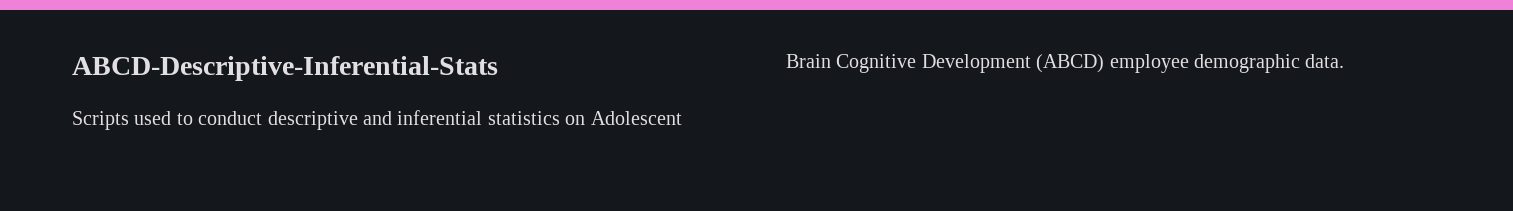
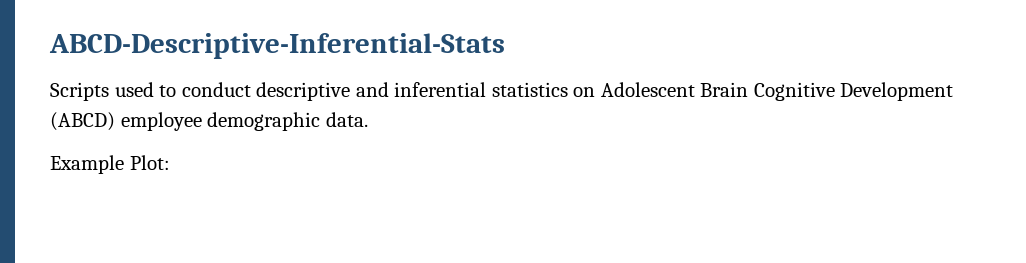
+ Example Plot:

